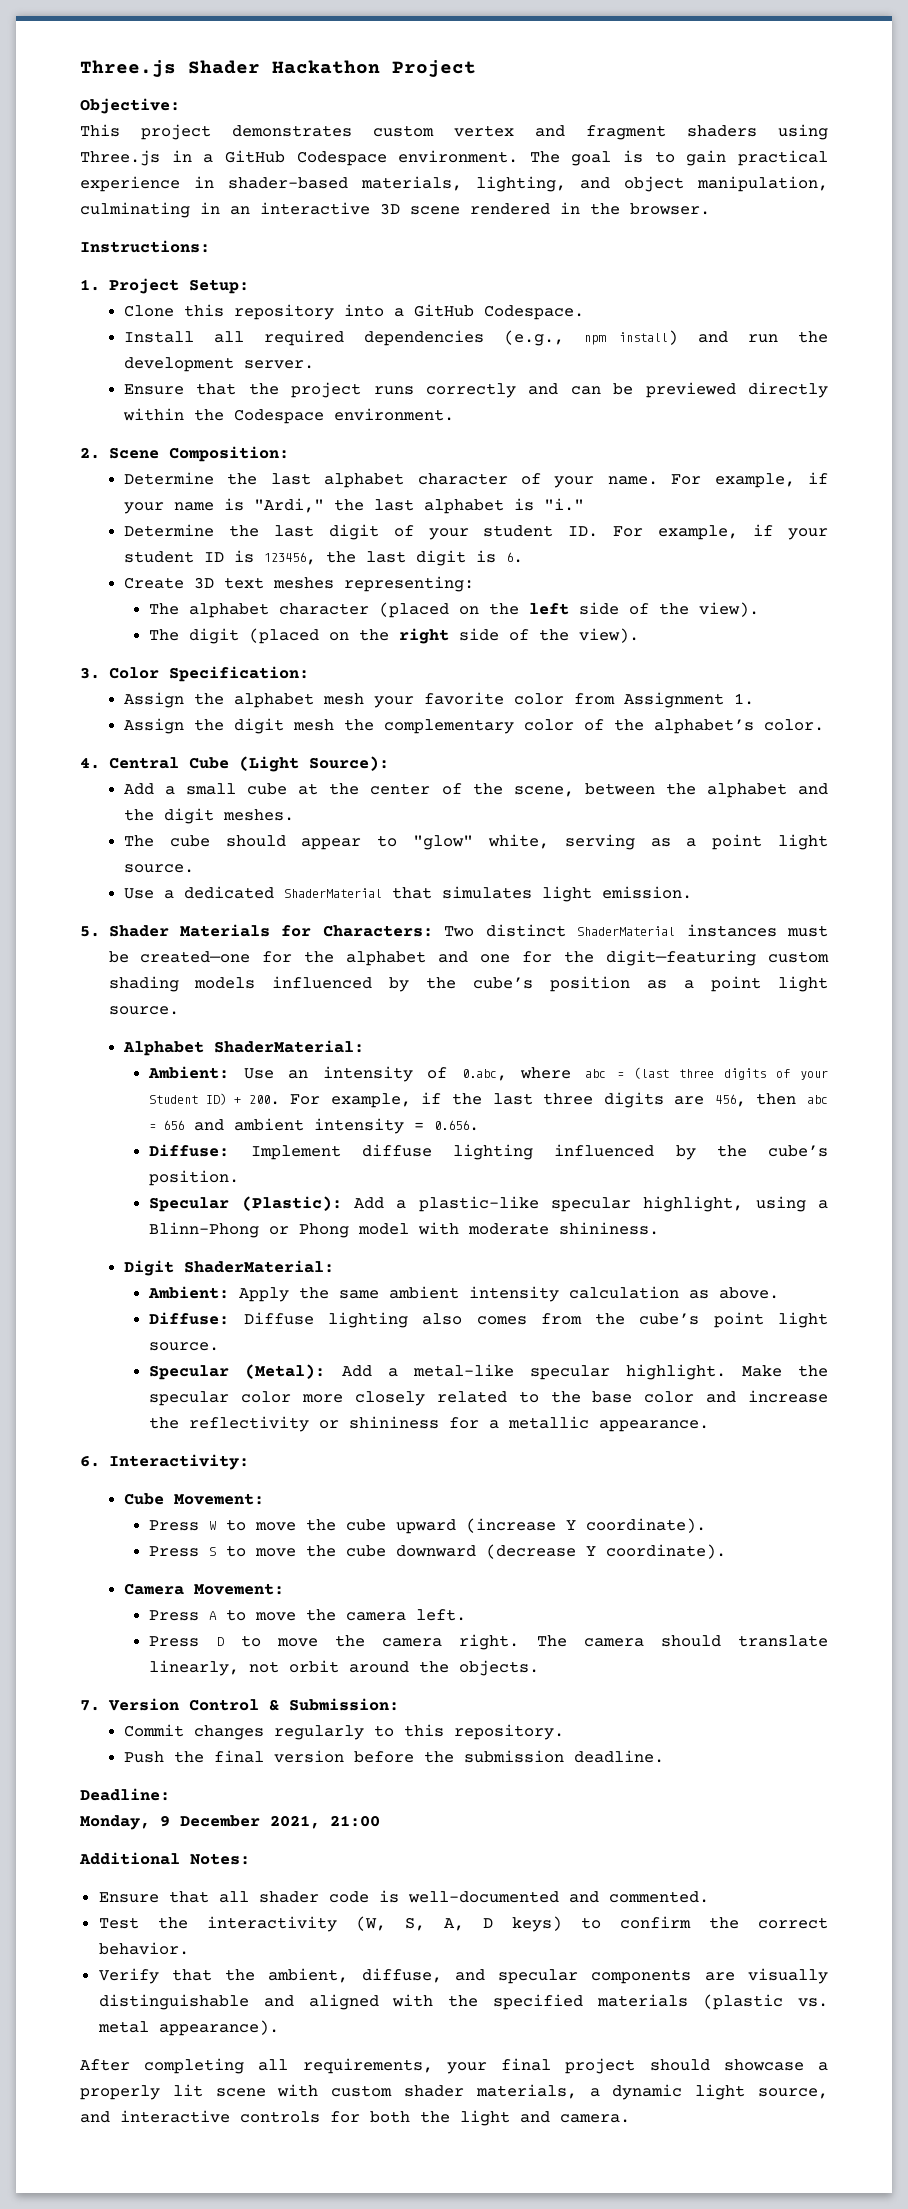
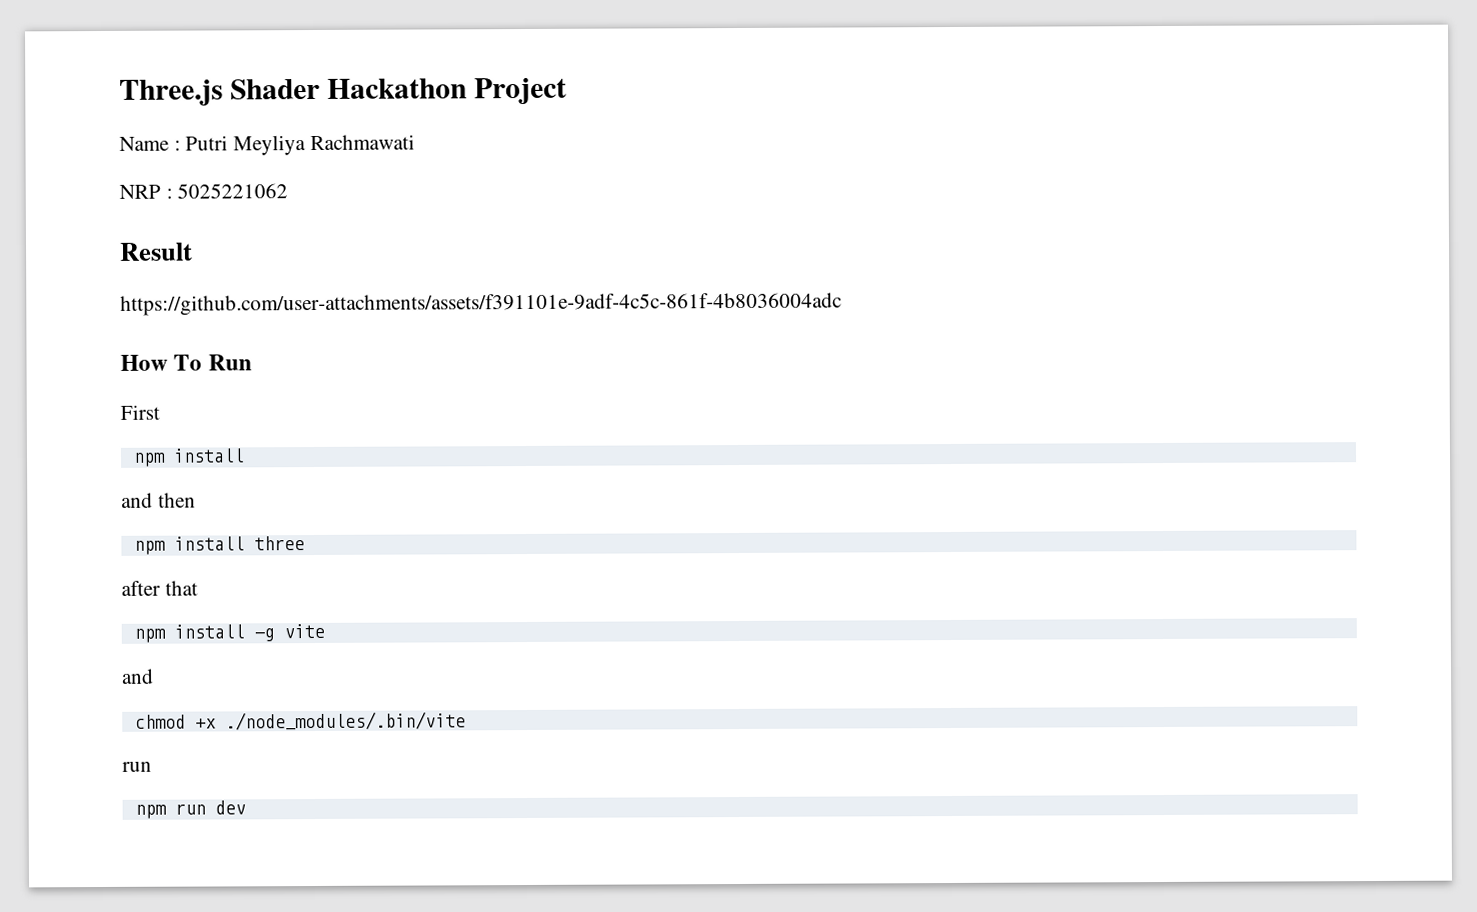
- Objective:
- This project demonstrates custom vertex and fragment shaders using Three.js in a GitHub Codespace environment. The goal is to gain practical experience in shader-based materials, lighting, and object manipulation, culminating in an interactive 3D scene rendered in the browser.
- Instructions:
- 1. Project Setup:
- Clone this repository into a GitHub Codespace.
- Install all required dependencies (e.g., npm install) and run the development server.
- Ensure that the project runs correctly and can be previewed directly within the Codespace environment.
- 2. Scene Composition:
- Determine the last alphabet character of your name. For example, if your name is "Ardi," the last alphabet is "i."
- Determine the last digit of your student ID. For example, if your student ID is 123456, the last digit is 6.
- Create 3D text meshes representing:
- The alphabet character (placed on the left side of the view).
- The digit (placed on the right side of the view).
- 3. Color Specification:
- Assign the alphabet mesh your favorite color from Assignment 1.
- Assign the digit mesh the complementary color of the alphabet’s color.
- 4. Central Cube (Light Source):
- Add a small cube at the center of the scene, between the alphabet and the digit meshes.
- The cube should appear to "glow" white, serving as a point light source.
- Use a dedicated ShaderMaterial that simulates light emission.
- 5. Shader Materials for Characters: Two distinct ShaderMaterial instances must be created—one for the alphabet and one for the digit—featuring custom shading models influenced by the cube’s position as a point light source.
- Alphabet ShaderMaterial:
- Ambient: Use an intensity of 0.abc, where abc = (last three digits of your Student ID) + 200. For example, if the last three digits are 456, then abc = 656 and ambient intensity = 0.656.
- Diffuse: Implement diffuse lighting influenced by the cube’s position.
- Specular (Plastic): Add a plastic-like specular highlight, using a Blinn-Phong or Phong model with moderate shininess.
- Digit ShaderMaterial:
- Ambient: Apply the same ambient intensity calculation as above.
- Diffuse: Diffuse lighting also comes from the cube’s point light source.
- Specular (Metal): Add a metal-like specular highlight. Make the specular color more closely related to the base color and increase the reflectivity or shininess for a metallic appearance.
- 6. Interactivity:
- Cube Movement:
- Press W to move the cube upward (increase Y coordinate).
- Press S to move the cube downward (decrease Y coordinate).
- Camera Movement:
- Press A to move the camera left.
- Press D to move the camera right. The camera should translate linearly, not orbit around the objects.
- 7. Version Control & Submission:
- Commit changes regularly to this repository.
- Push the final version before the submission deadline.
- Deadline:
- Monday, 9 December 2021, 21:00
- Additional Notes:
- Ensure that all shader code is well-documented and commented.
- Test the interactivity (W, S, A, D keys) to confirm the correct behavior.
- Verify that the ambient, diffuse, and specular components are visually distinguishable and aligned with the specified materials (plastic vs. metal appearance).
- After completing all requirements, your final project should showcase a properly lit scene with custom shader materials, a dynamic light source, and interactive controls for both the light and camera.
+ Name : Putri Meyliya Rachmawati
+ NRP : 5025221062
+ Result
+ https://github.com/user-attachments/assets/f391101e-9adf-4c5c-861f-4b8036004adc
+ How To Run
+ First
+ npm install
+ and then
+ npm install three
+ after that
+ npm install -g vite
+ and
+ chmod +x ./node_modules/.bin/vite
+ run
+ npm run dev

